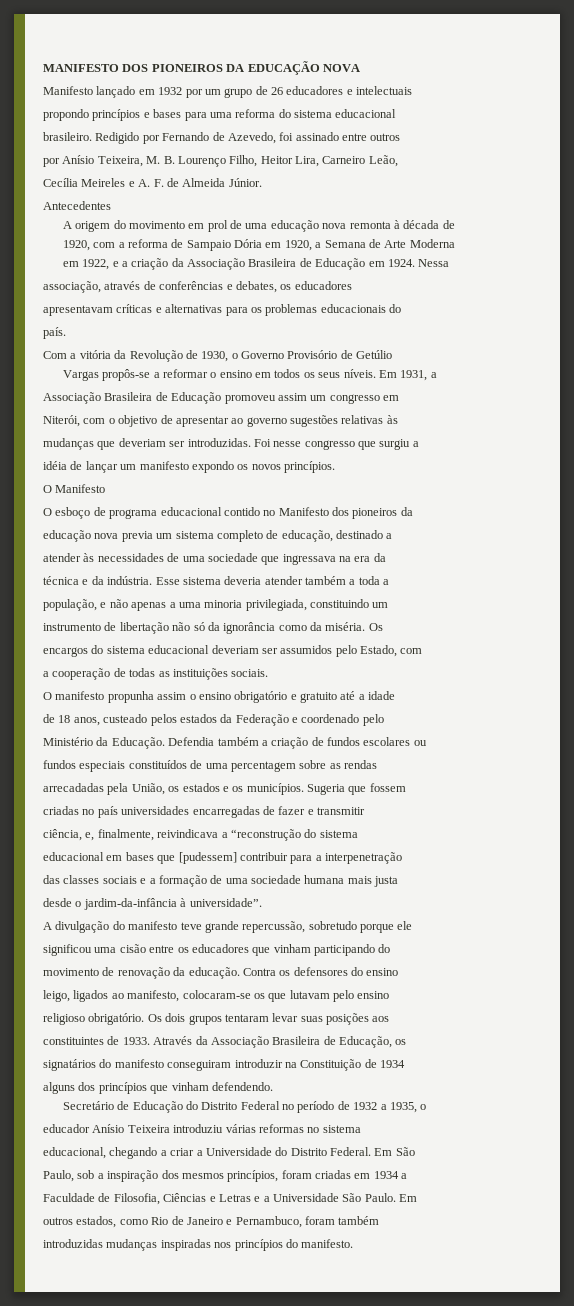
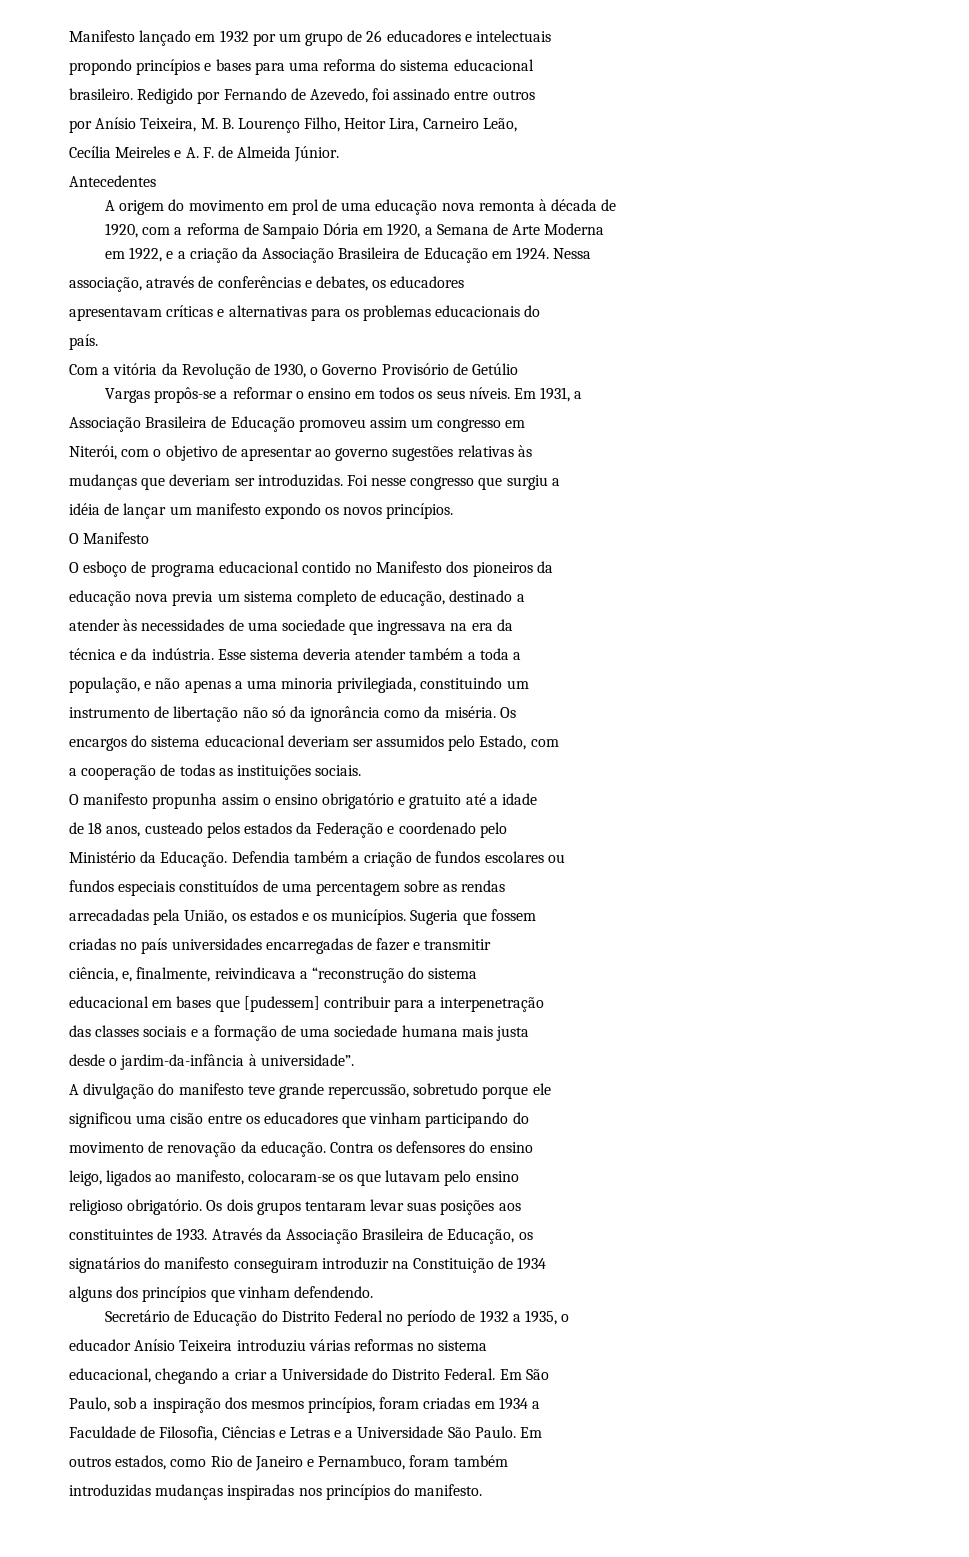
- MANIFESTO DOS PIONEIROS DA EDUCAÇÃO NOVA

